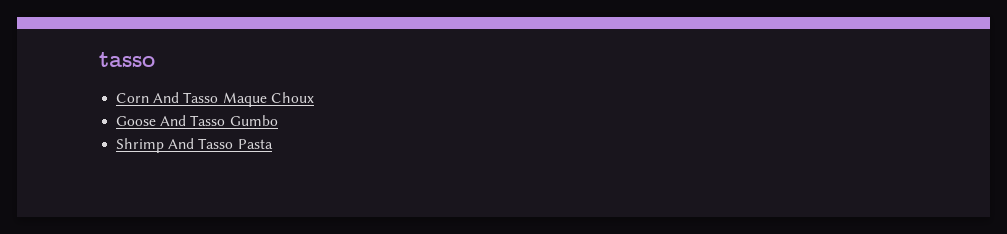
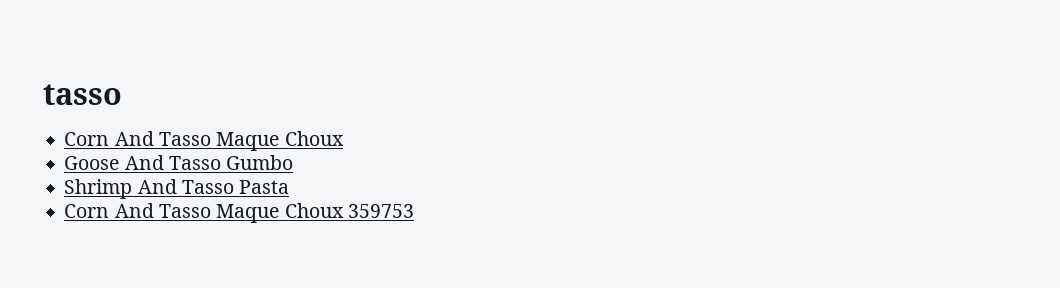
+ Corn And Tasso Maque Choux 359753

